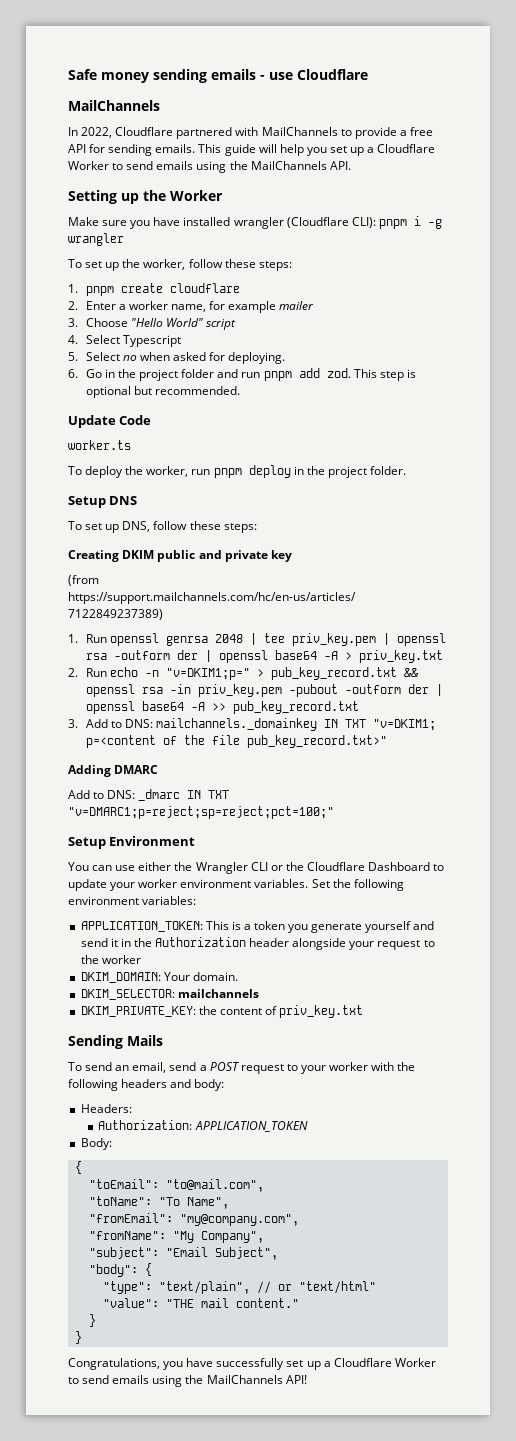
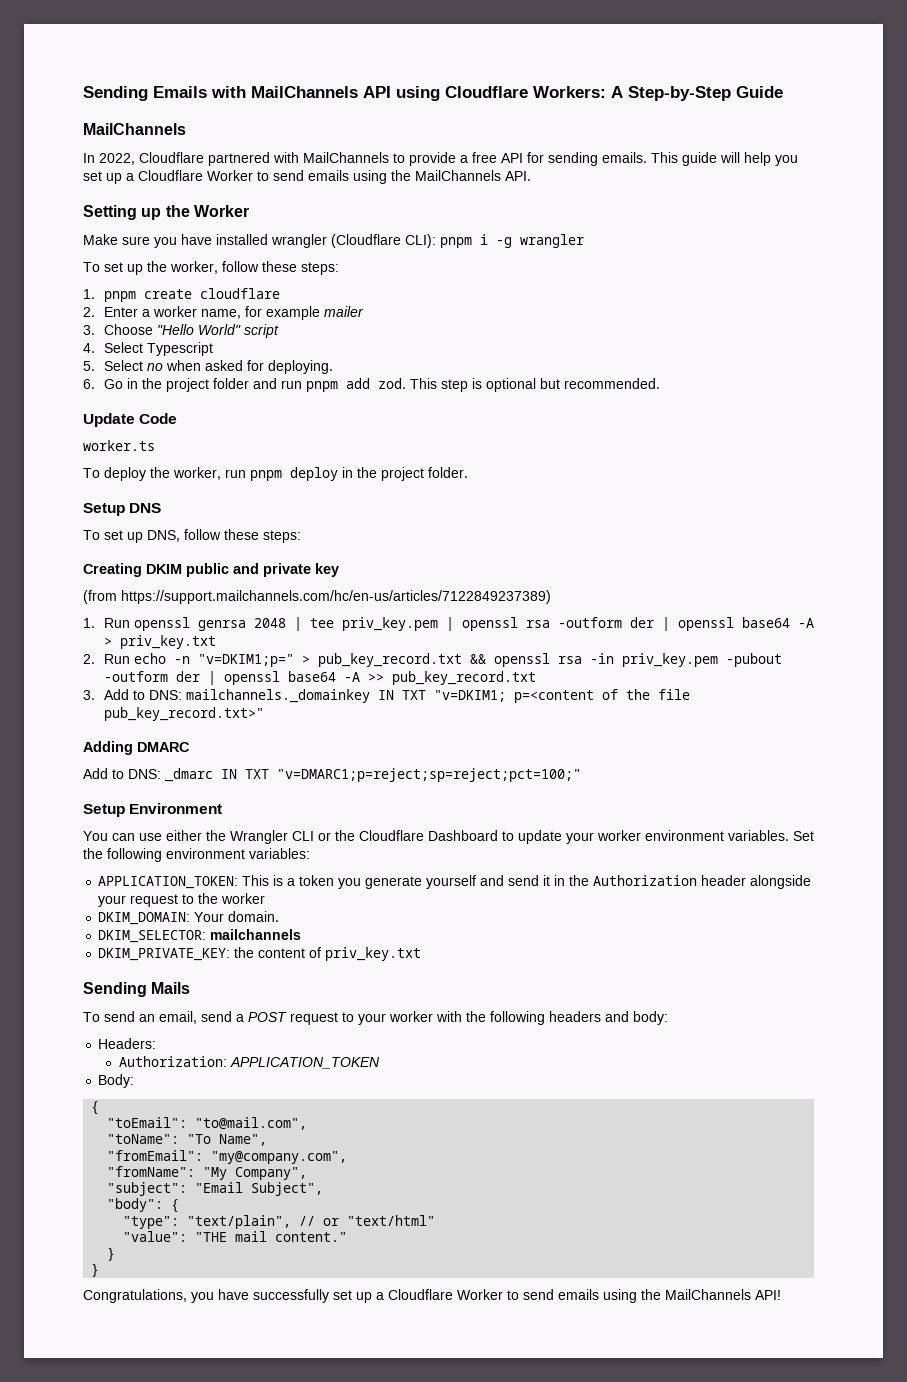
- Safe money sending emails - use Cloudflare
+ Sending Emails with MailChannels API using Cloudflare Workers: A Step-by-Step Guide

